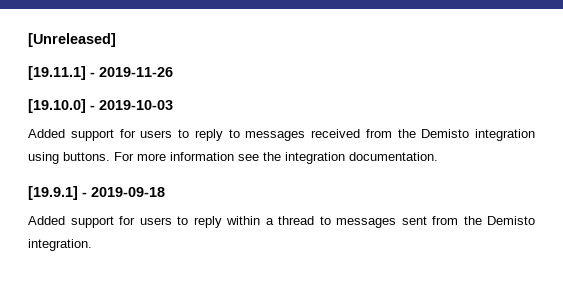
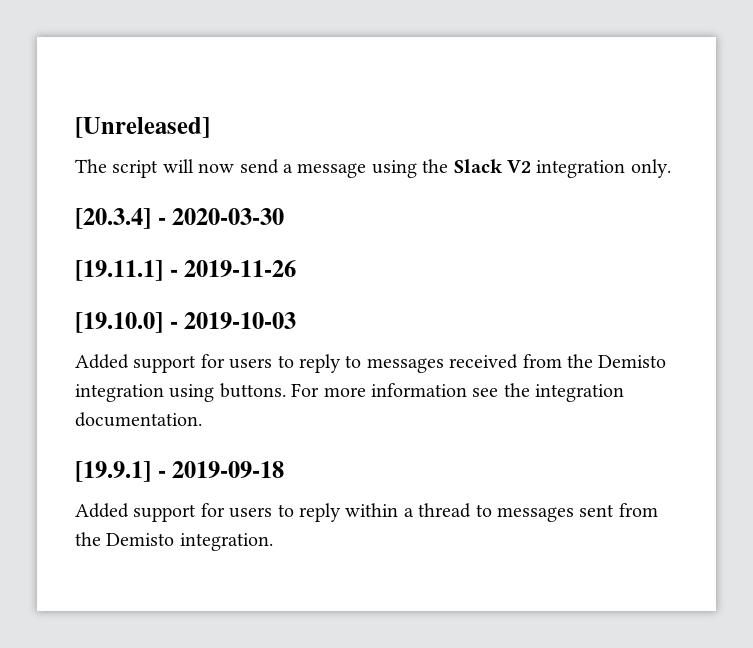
+ The script will now send a message using the Slack V2 integration only.
+ [20.3.4] - 2020-03-30

